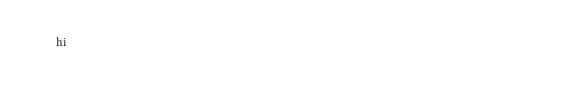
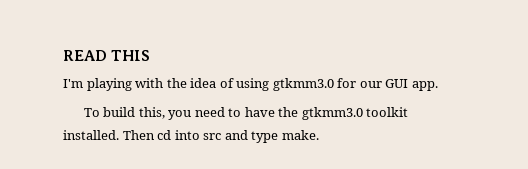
- hi
+ READ THIS
+ I'm playing with the idea of using gtkmm3.0 for our GUI app.
+ To build this, you need to have the gtkmm3.0 toolkit installed. Then cd into src and type make.

